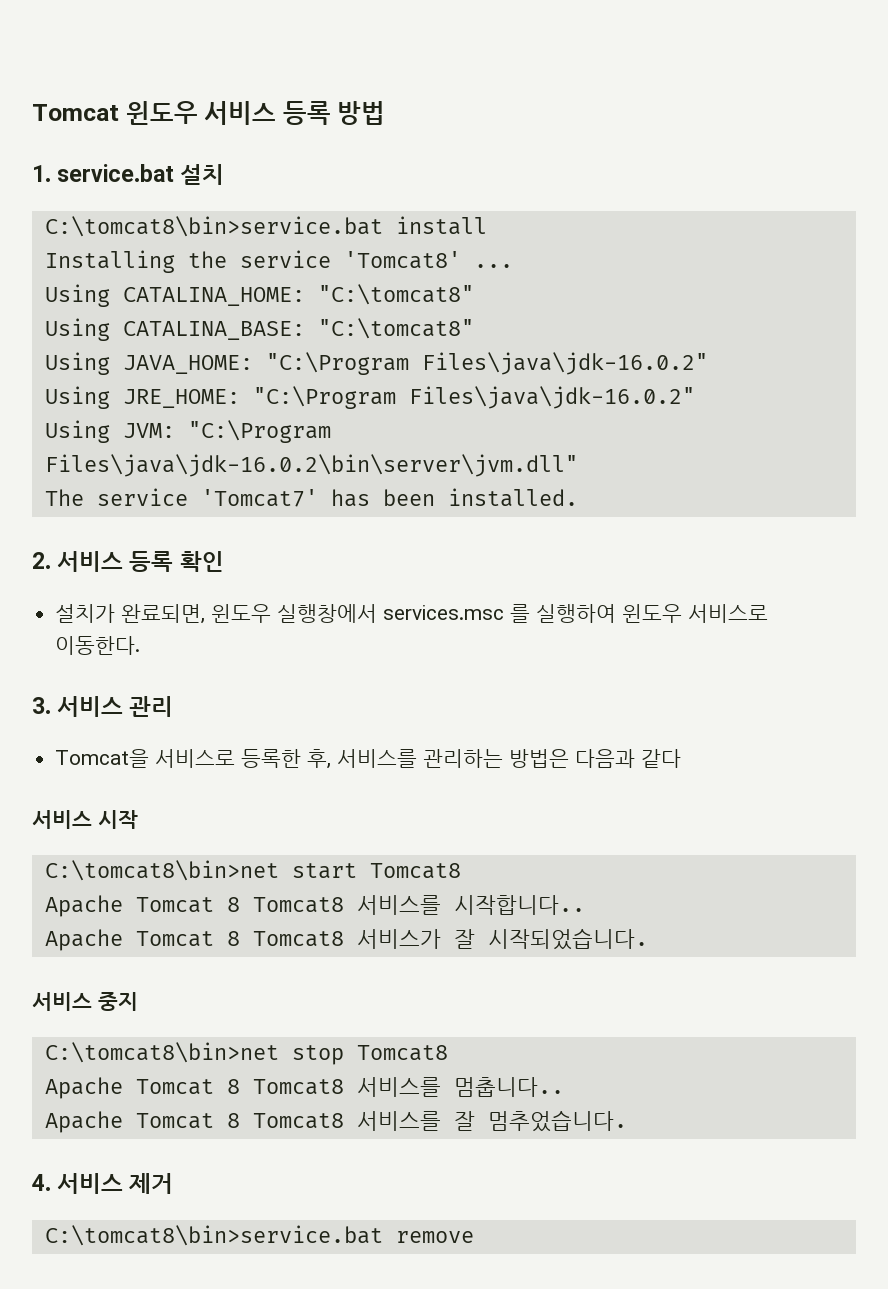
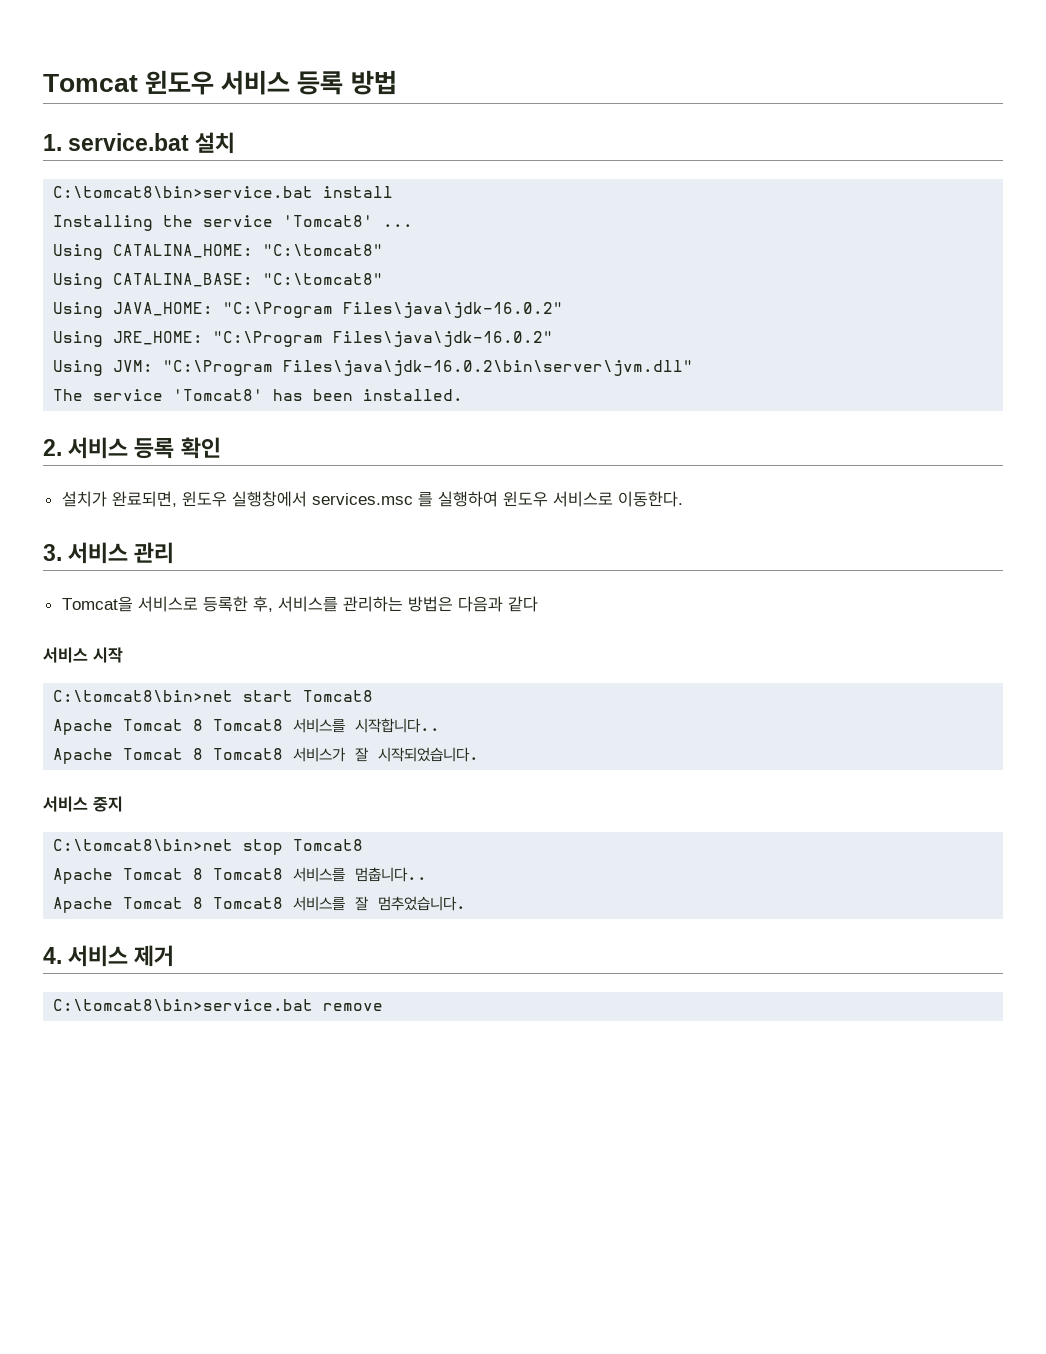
- The service 'Tomcat7' has been installed.
+ The service 'Tomcat8' has been installed.

